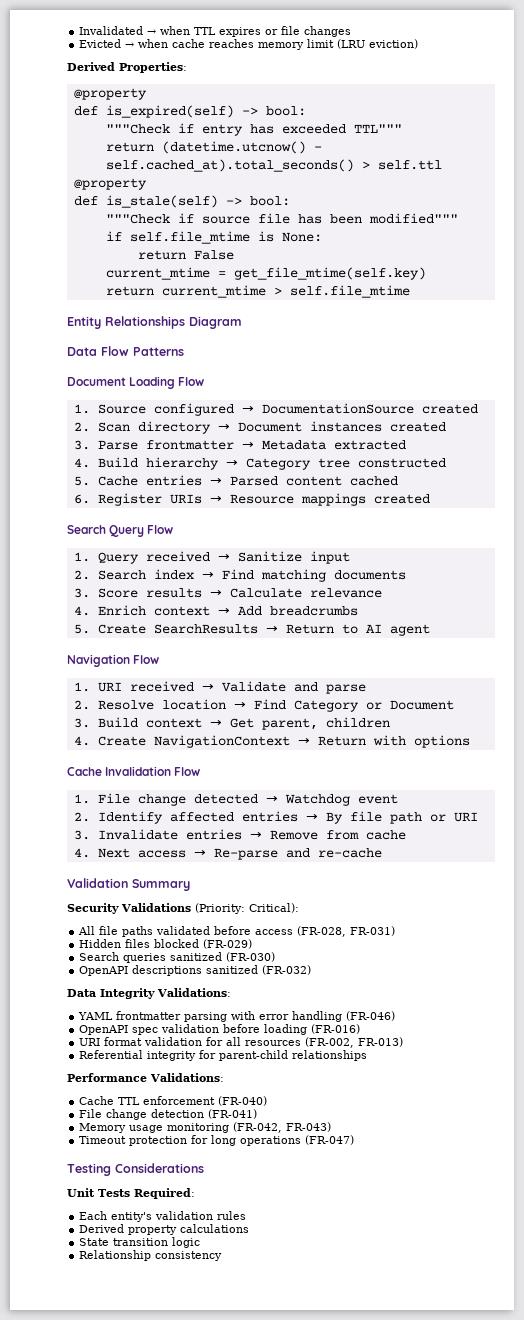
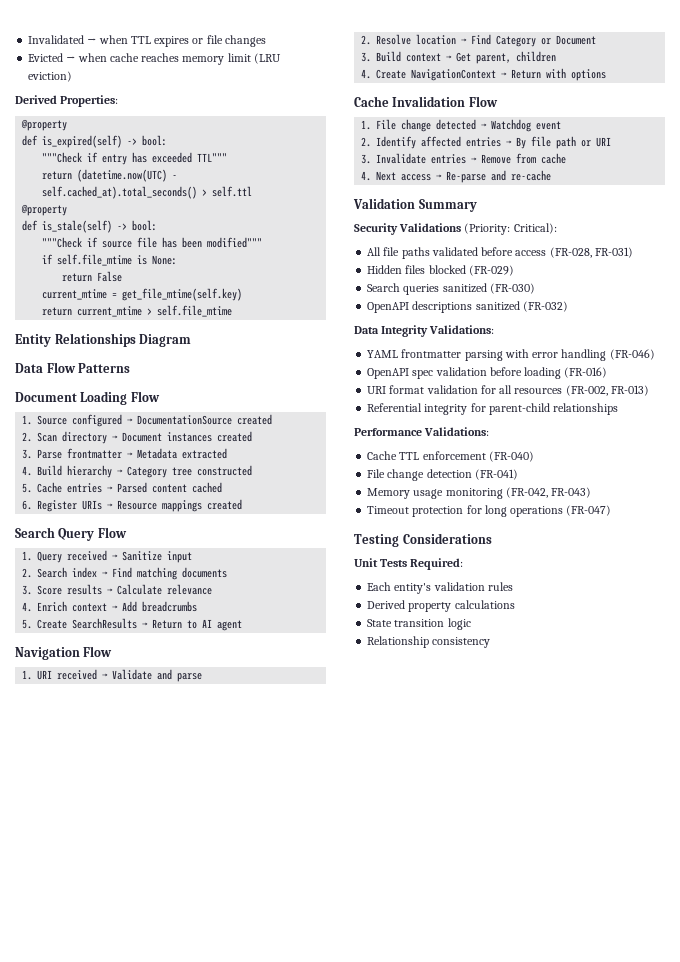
- return (datetime.utcnow() - self.cached_at).total_seconds() > self.ttl
+ return (datetime.now(UTC) - self.cached_at).total_seconds() > self.ttl

